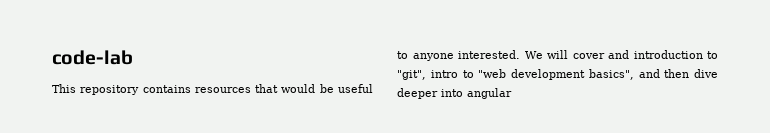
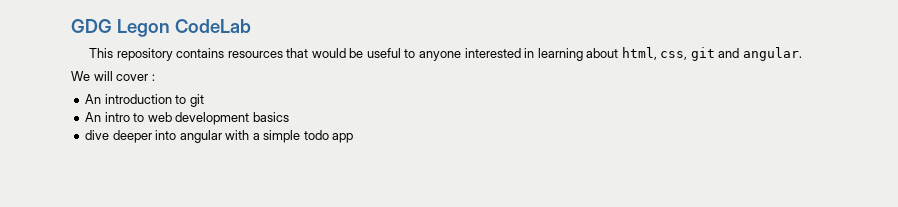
- code-lab
+ GDG Legon CodeLab
- This repository contains resources that would be useful to anyone interested. We will cover and introduction to "git", intro to "web development basics", and then dive deeper into angular
+ This repository contains resources that would be useful to anyone interested in learning about html, css, git and angular.
+ We will cover :
+ An introduction to git
+ An intro to web development basics
+ dive deeper into angular with a simple todo app

